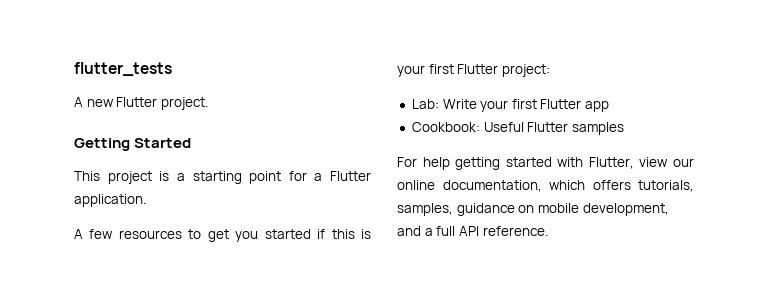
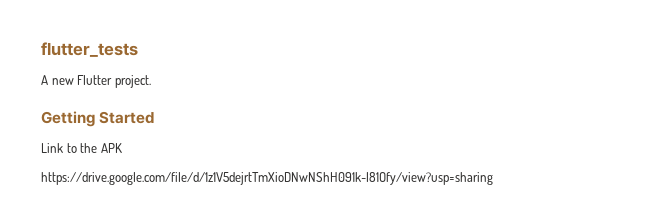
- This project is a starting point for a Flutter application.
- A few resources to get you started if this is your first Flutter project:
- Lab: Write your first Flutter app
- Cookbook: Useful Flutter samples
- For help getting started with Flutter, view our online documentation, which offers tutorials, samples, guidance on mobile development, and a full API reference.
+ Link to the APK
+ https://drive.google.com/file/d/1z1V5dejrtTmXioDNwNShH091k-l81Ofy/view?usp=sharing

